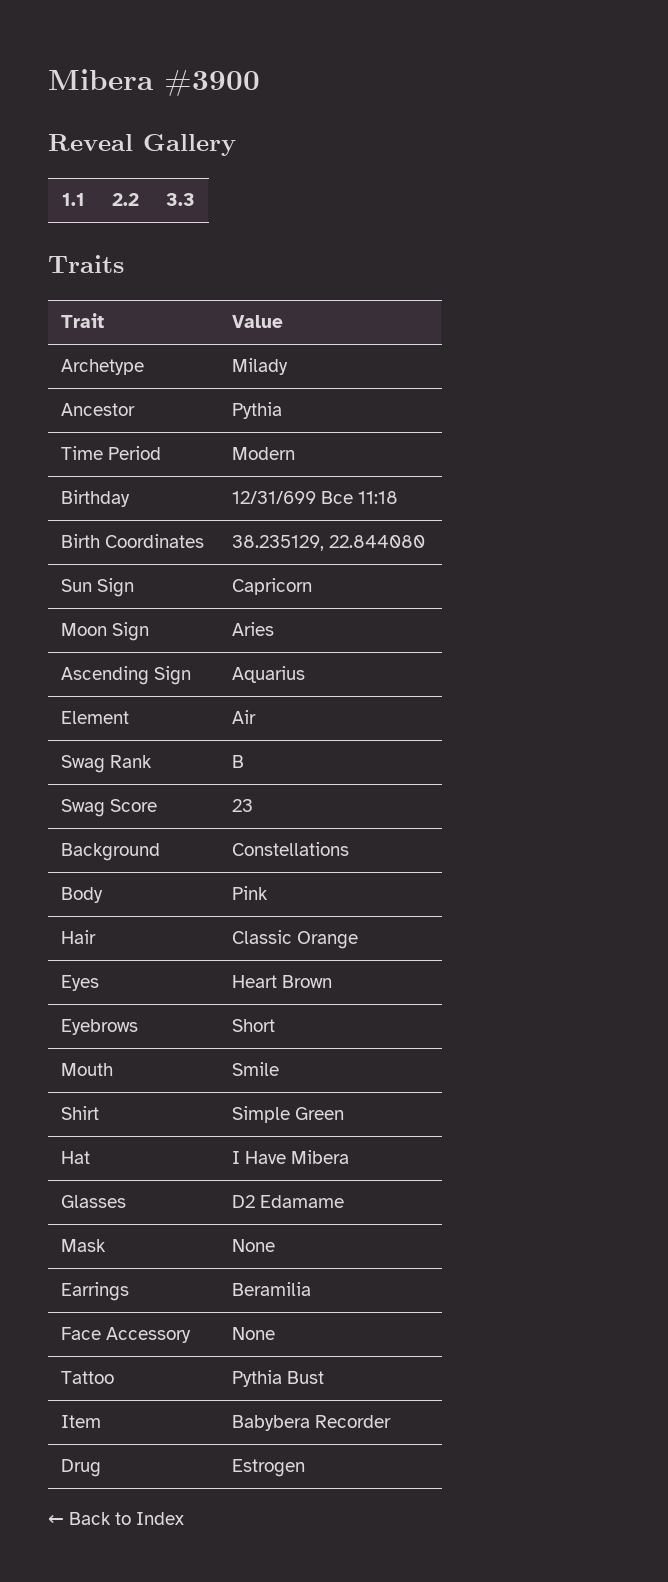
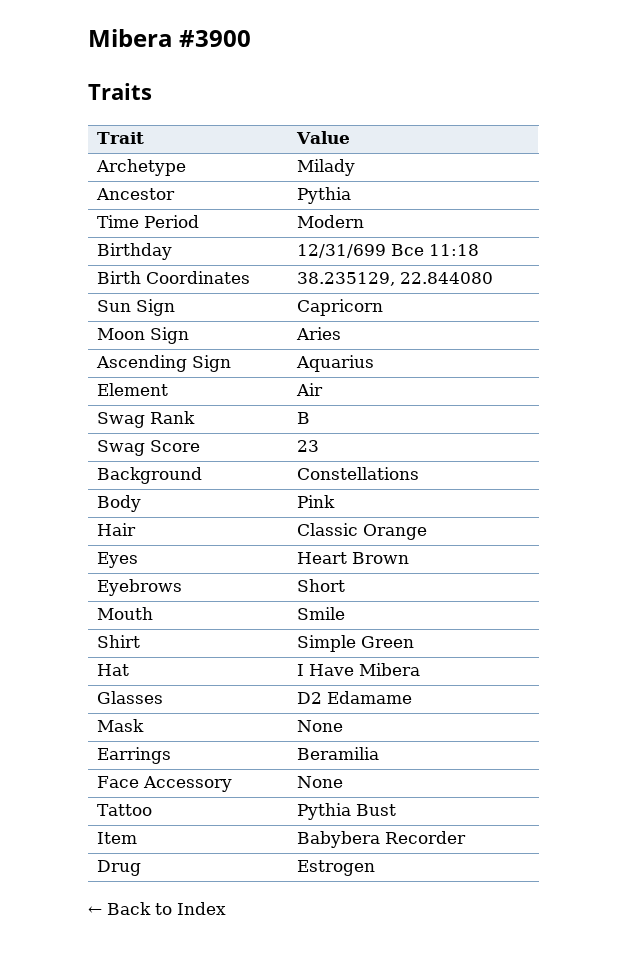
- Reveal Gallery
- 1.1 | 2.2 | 3.3

